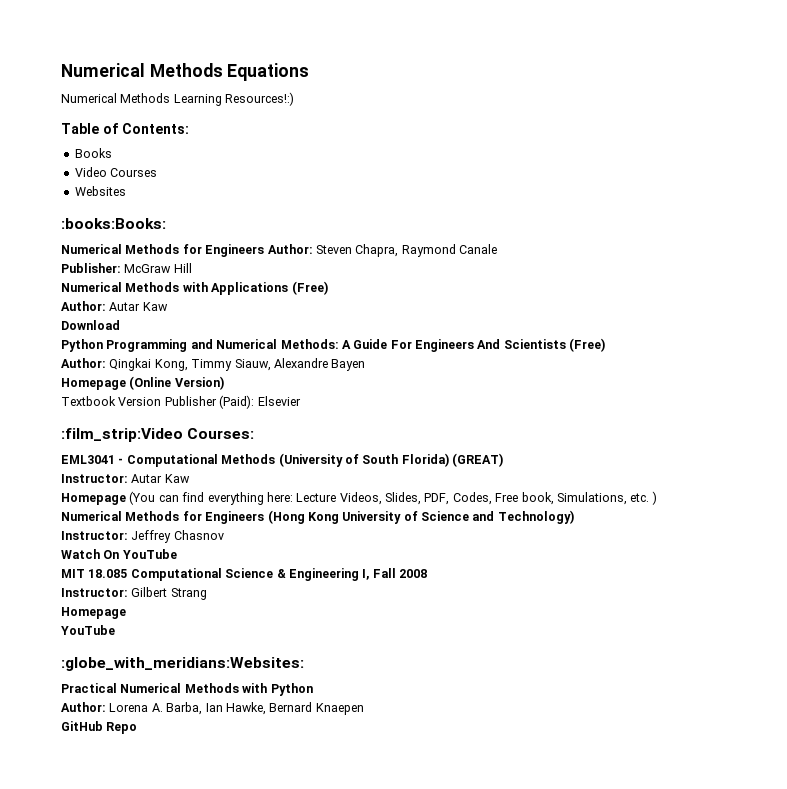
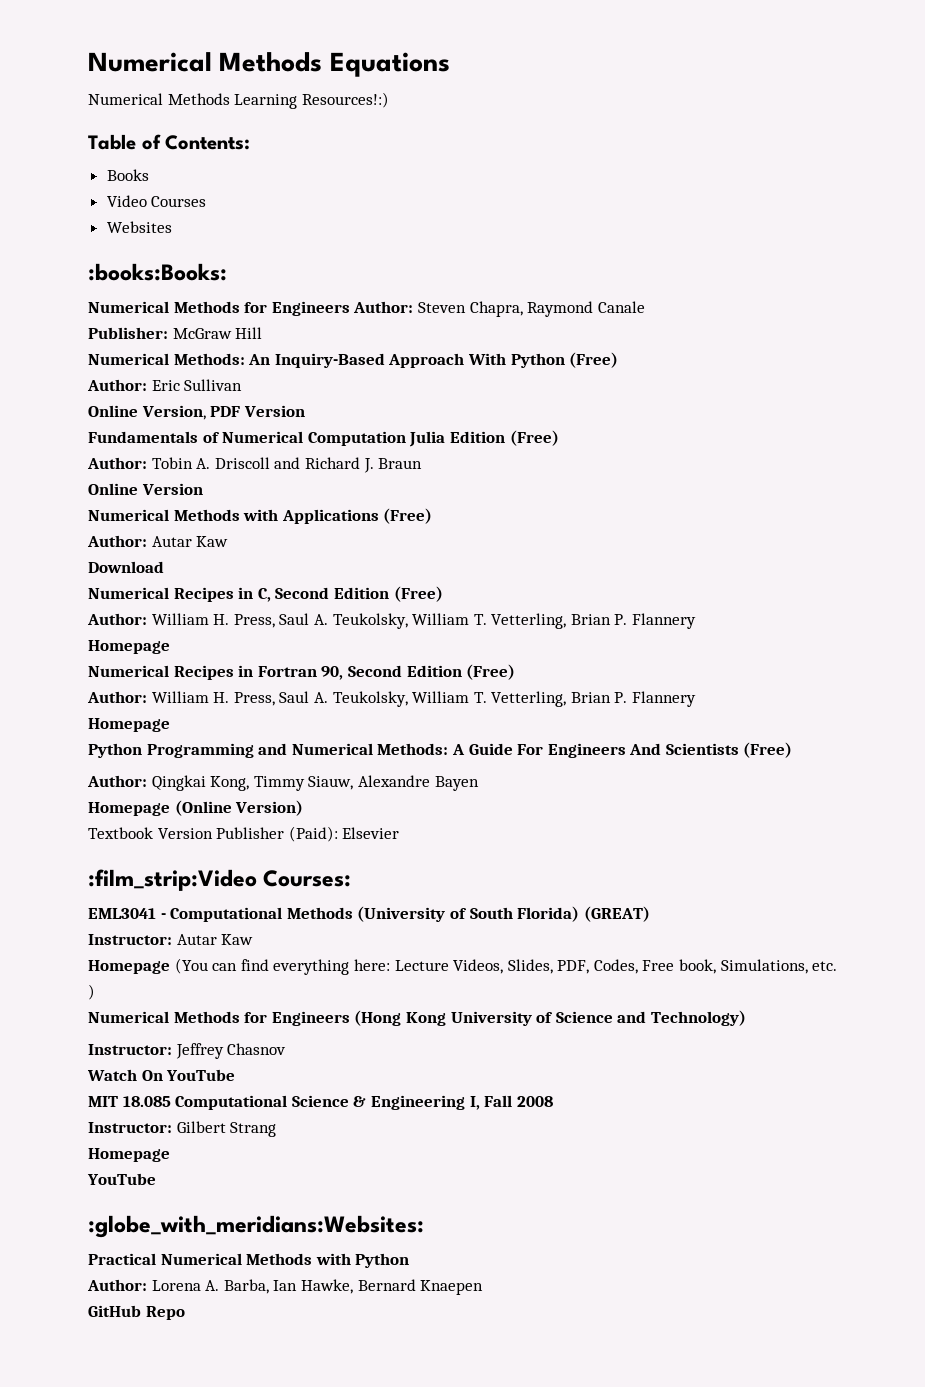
+ Numerical Methods: An Inquiry-Based Approach With Python (Free)
+ Author: Eric Sullivan
+ Online Version, PDF Version
+ Fundamentals of Numerical Computation Julia Edition (Free)
+ Author: Tobin A. Driscoll and Richard J. Braun
+ Online Version
+ Numerical Recipes in C, Second Edition (Free)
+ Author: William H. Press, Saul A. Teukolsky, William T. Vetterling, Brian P. Flannery
+ Homepage
+ Numerical Recipes in Fortran 90, Second Edition (Free)
+ Author: William H. Press, Saul A. Teukolsky, William T. Vetterling, Brian P. Flannery
+ Homepage

